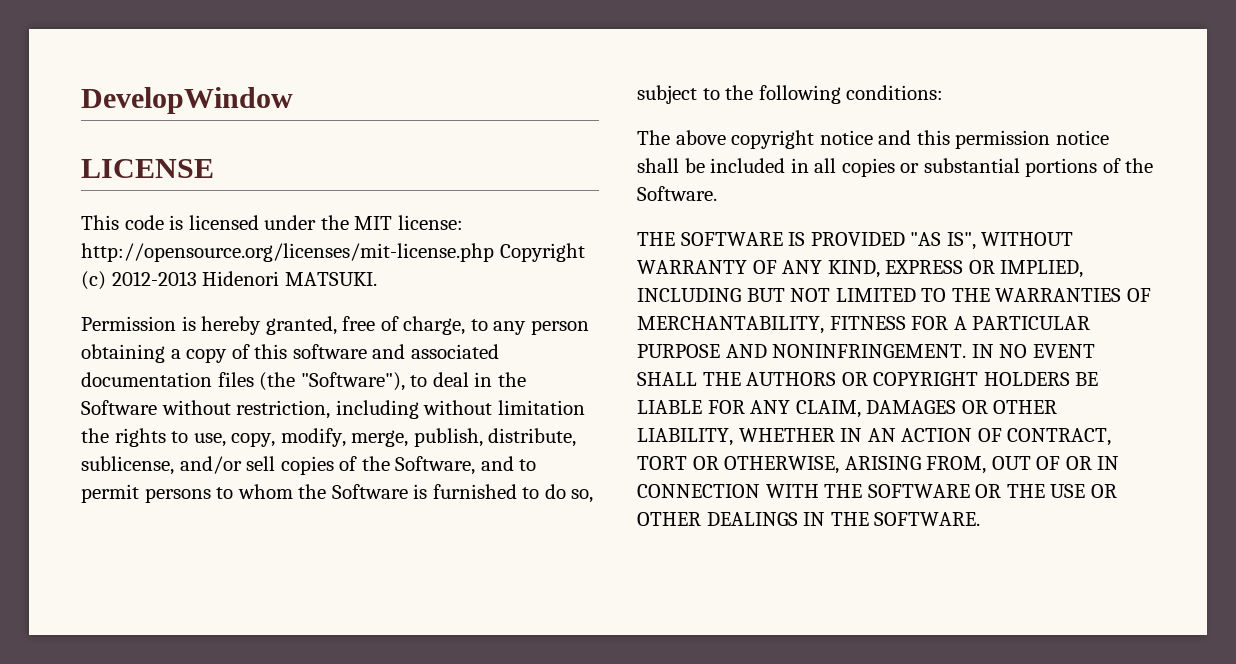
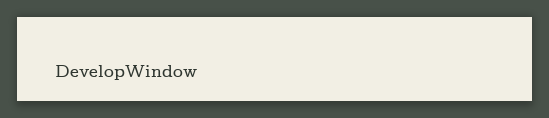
- LICENSE
- This code is licensed under the MIT license: http://opensource.org/licenses/mit-license.php Copyright (c) 2012-2013 Hidenori MATSUKI.
- Permission is hereby granted, free of charge, to any person obtaining a copy of this software and associated documentation files (the "Software"), to deal in the Software without restriction, including without limitation the rights to use, copy, modify, merge, publish, distribute, sublicense, and/or sell copies of the Software, and to permit persons to whom the Software is furnished to do so, subject to the following conditions:
- The above copyright notice and this permission notice shall be included in all copies or substantial portions of the Software.
- THE SOFTWARE IS PROVIDED "AS IS", WITHOUT WARRANTY OF ANY KIND, EXPRESS OR IMPLIED, INCLUDING BUT NOT LIMITED TO THE WARRANTIES OF MERCHANTABILITY, FITNESS FOR A PARTICULAR PURPOSE AND NONINFRINGEMENT. IN NO EVENT SHALL THE AUTHORS OR COPYRIGHT HOLDERS BE LIABLE FOR ANY CLAIM, DAMAGES OR OTHER LIABILITY, WHETHER IN AN ACTION OF CONTRACT, TORT OR OTHERWISE, ARISING FROM, OUT OF OR IN CONNECTION WITH THE SOFTWARE OR THE USE OR OTHER DEALINGS IN THE SOFTWARE.

